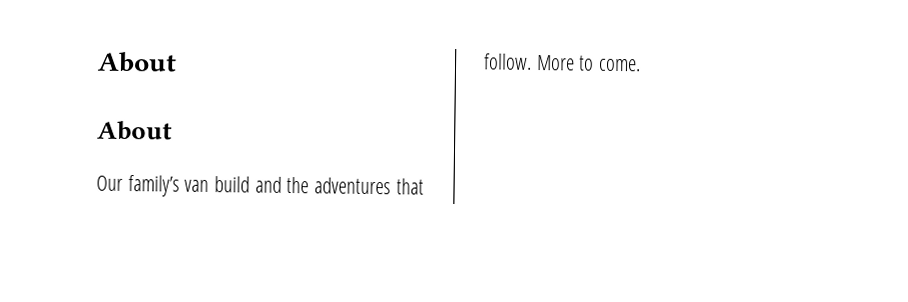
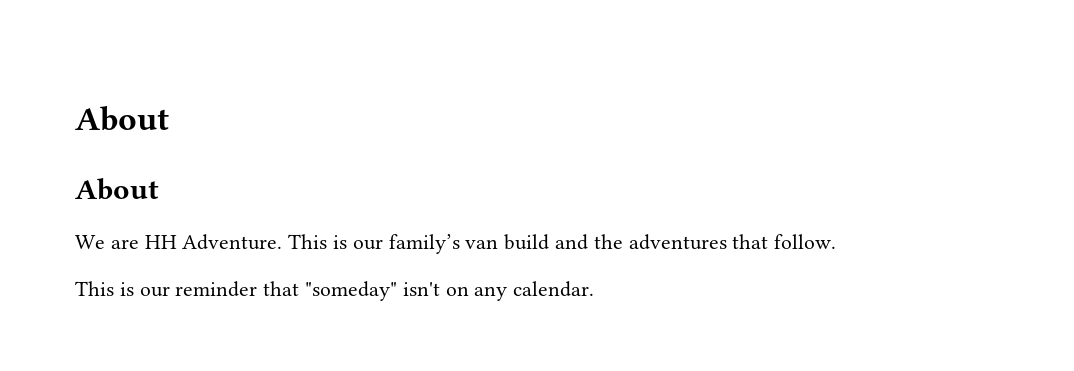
- Our family’s van build and the adventures that follow. More to come.
+ We are HH Adventure. This is our family’s van build and the adventures that follow.
+ This is our reminder that "someday" isn't on any calendar.

